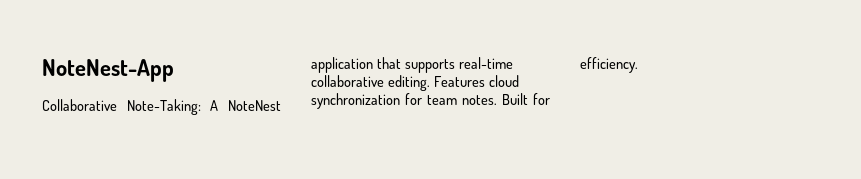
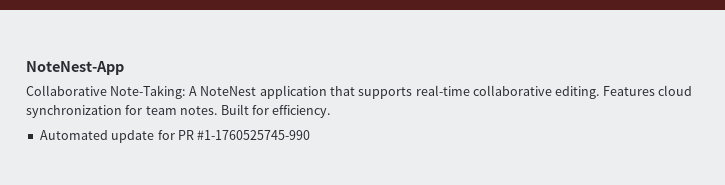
+ Automated update for PR #1-1760525745-990

